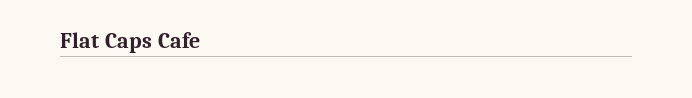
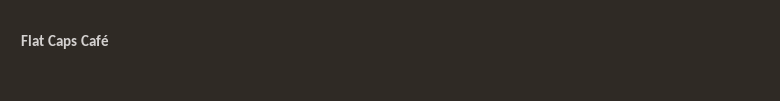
- Flat Caps Cafe
+ Flat Caps Café

